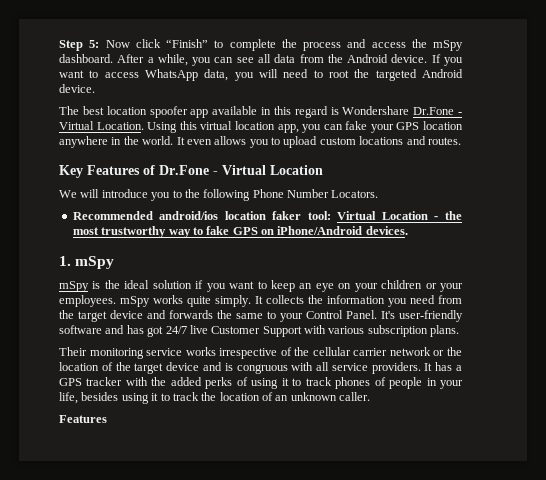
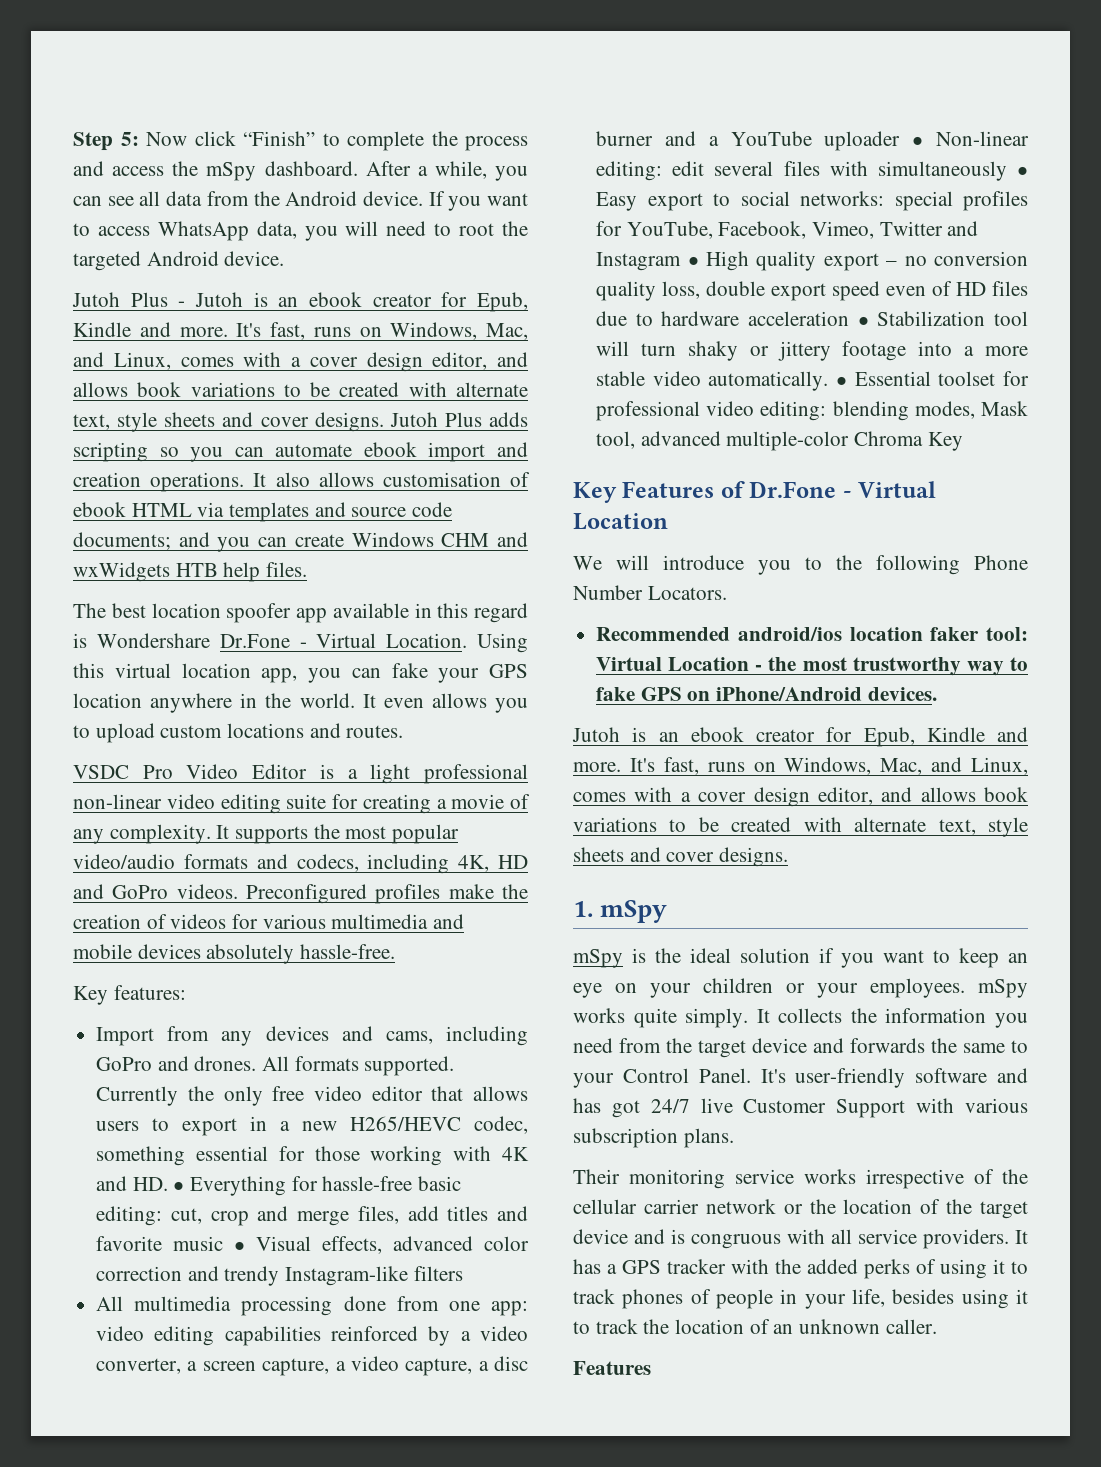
+ Jutoh Plus - Jutoh is an ebook creator for Epub, Kindle and more. It's fast, runs on Windows, Mac, and Linux, comes with a cover design editor, and allows book variations to be created with alternate text, style sheets and cover designs. Jutoh Plus adds scripting so you can automate ebook import and creation operations. It also allows customisation of ebook HTML via templates and source code documents; and you can create Windows CHM and wxWidgets HTB help files.
+ VSDC Pro Video Editor is a light professional non-linear video editing suite for creating a movie of any complexity. It supports the most popular video/audio formats and codecs, including 4K, HD and GoPro videos. Preconfigured profiles make the creation of videos for various multimedia and mobile devices absolutely hassle-free.
+ Key features:
+ Import from any devices and cams, including GoPro and drones. All formats supported. Сurrently the only free video editor that allows users to export in a new H265/HEVC codec, something essential for those working with 4K and HD. • Everything for hassle-free basic editing: cut, crop and merge files, add titles and favorite music • Visual effects, advanced color correction and trendy Instagram-like filters
+ All multimedia processing done from one app: video editing capabilities reinforced by a video converter, a screen capture, a video capture, a disc burner and a YouTube uploader • Non-linear editing: edit several files with simultaneously • Easy export to social networks: special profiles for YouTube, Facebook, Vimeo, Twitter and Instagram • High quality export – no conversion quality loss, double export speed even of HD files due to hardware acceleration • Stabilization tool will turn shaky or jittery footage into a more stable video automatically. • Essential toolset for professional video editing: blending modes, Mask tool, advanced multiple-color Chroma Key
  Recommended android/ios location faker tool: Virtual Location - the most trustworthy way to fake GPS on iPhone/Android devices.
+ Jutoh is an ebook creator for Epub, Kindle and more. It's fast, runs on Windows, Mac, and Linux, comes with a cover design editor, and allows book variations to be created with alternate text, style sheets and cover designs.

